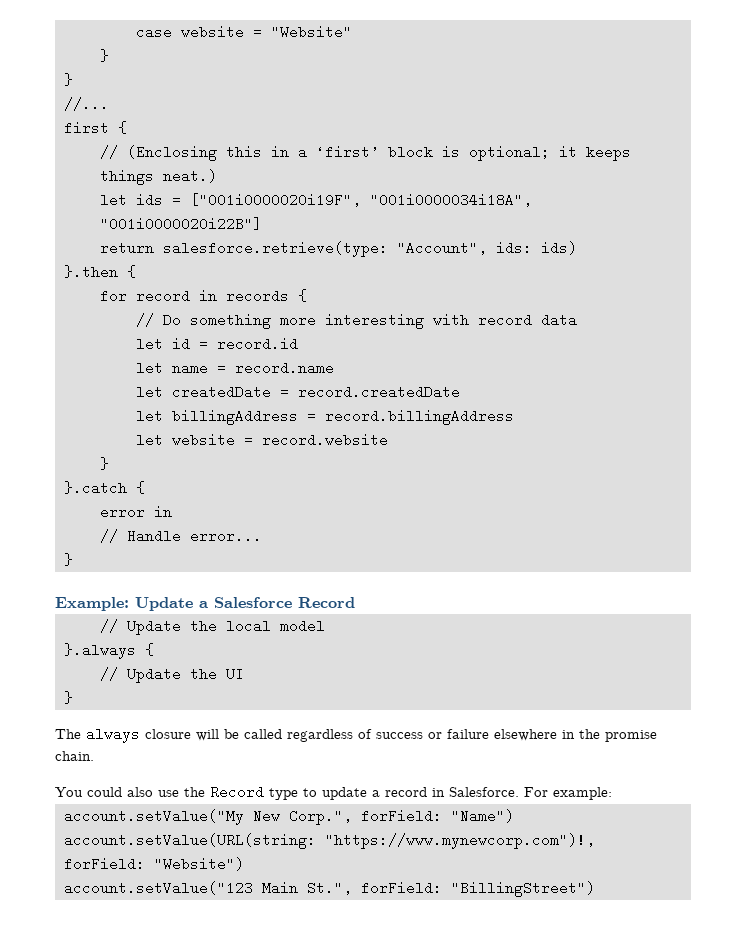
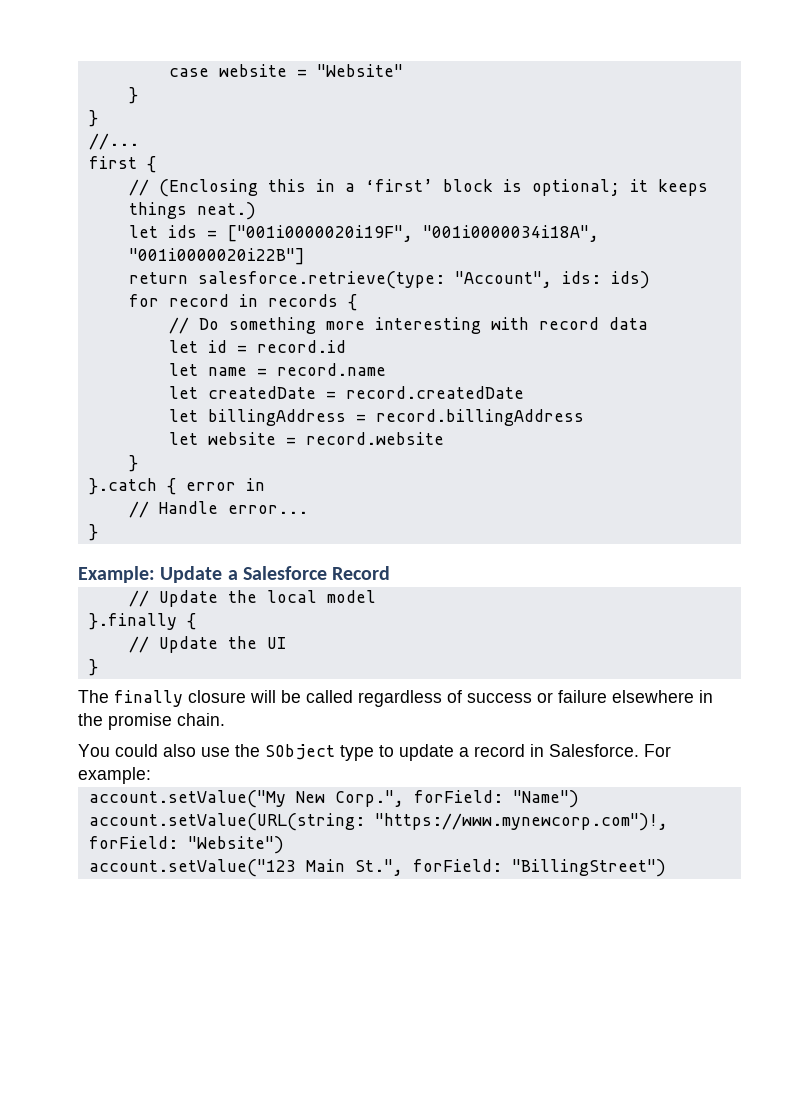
- }.then {
- }.catch {
- error in
+ }.catch { error in
- }.always {
+ }.finally {
- The always closure will be called regardless of success or failure elsewhere in the promise chain.
+ The finally closure will be called regardless of success or failure elsewhere in the promise chain.
- You could also use the Record type to update a record in Salesforce.
+ You could also use the SObject type to update a record in Salesforce.

